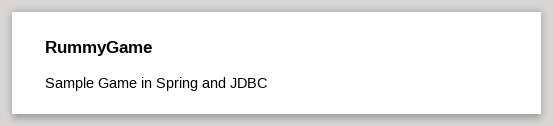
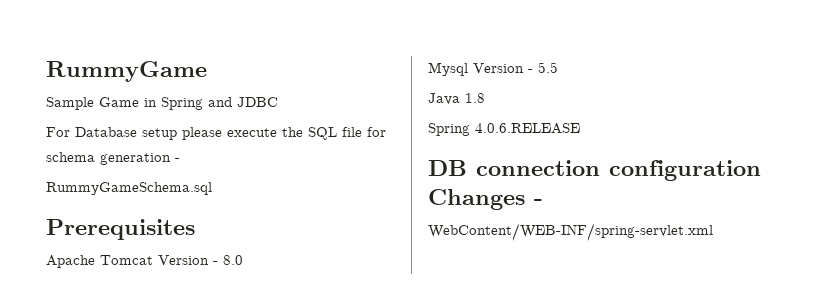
+ For Database setup please execute the SQL file for schema generation -
+ RummyGameSchema.sql
+ Prerequisites
+ Apache Tomcat Version - 8.0
+ Mysql Version - 5.5
+ Java 1.8
+ Spring 4.0.6.RELEASE
+ DB connection configuration Changes -
+ WebContent/WEB-INF/spring-servlet.xml

